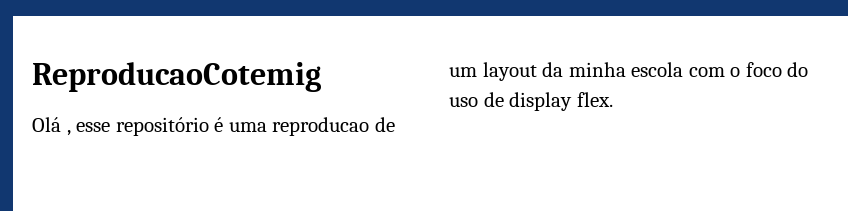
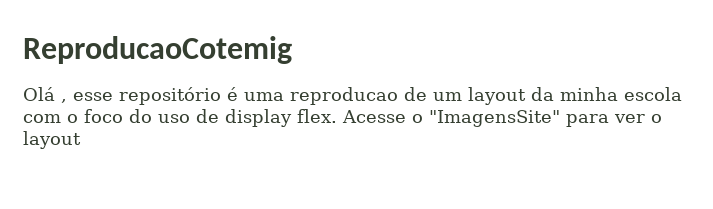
+ Acesse o "ImagensSite" para ver o layout

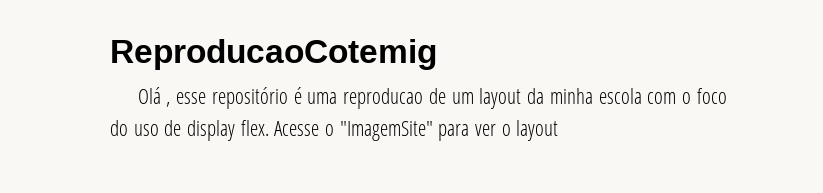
- Acesse o "ImagensSite" para ver o layout
+ Acesse o "ImagemSite" para ver o layout

